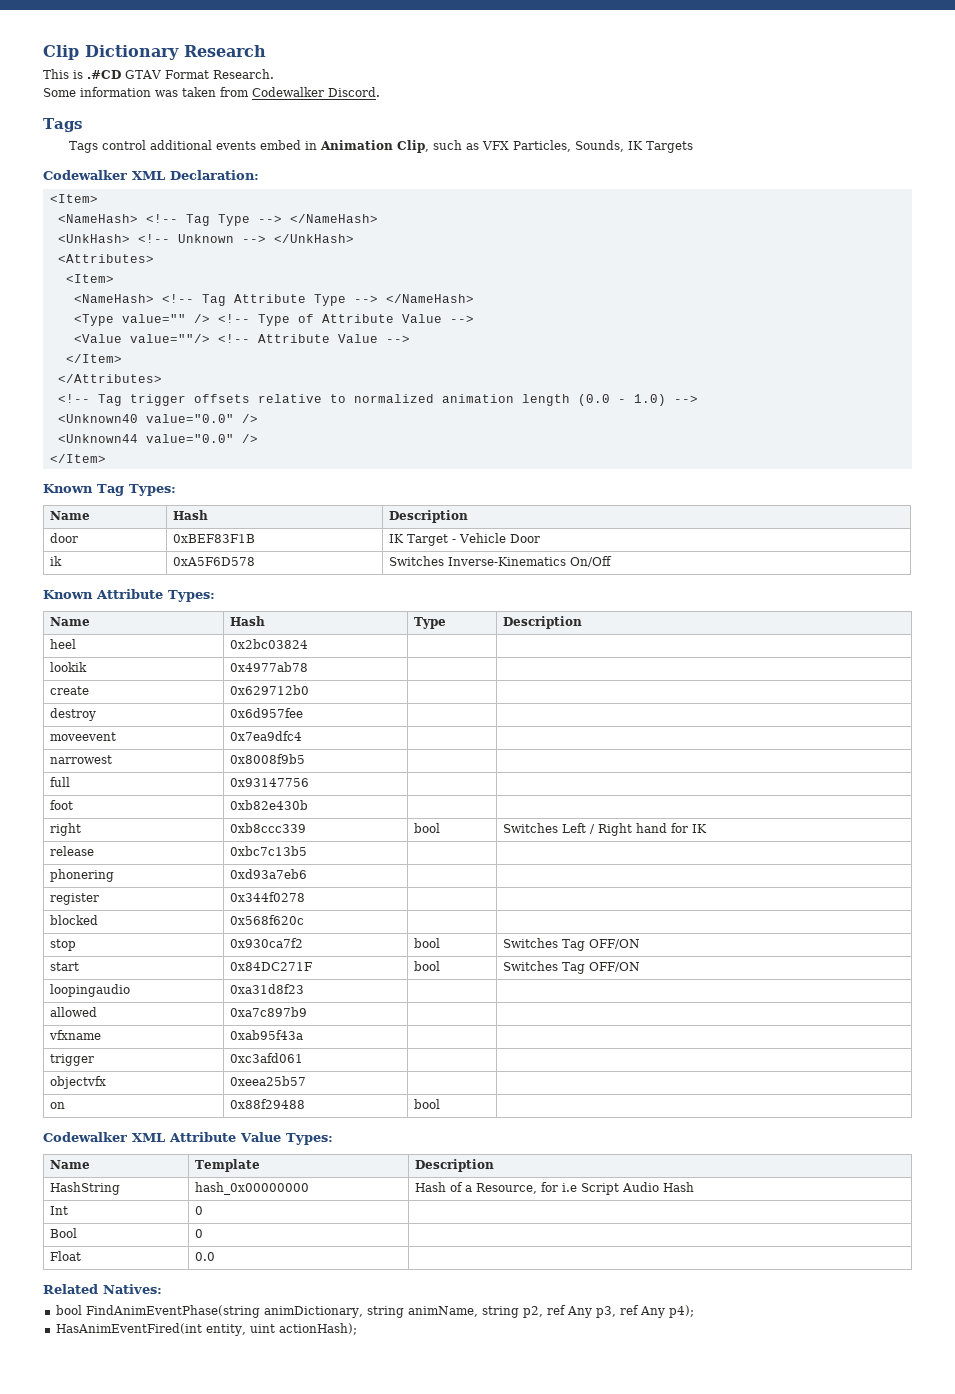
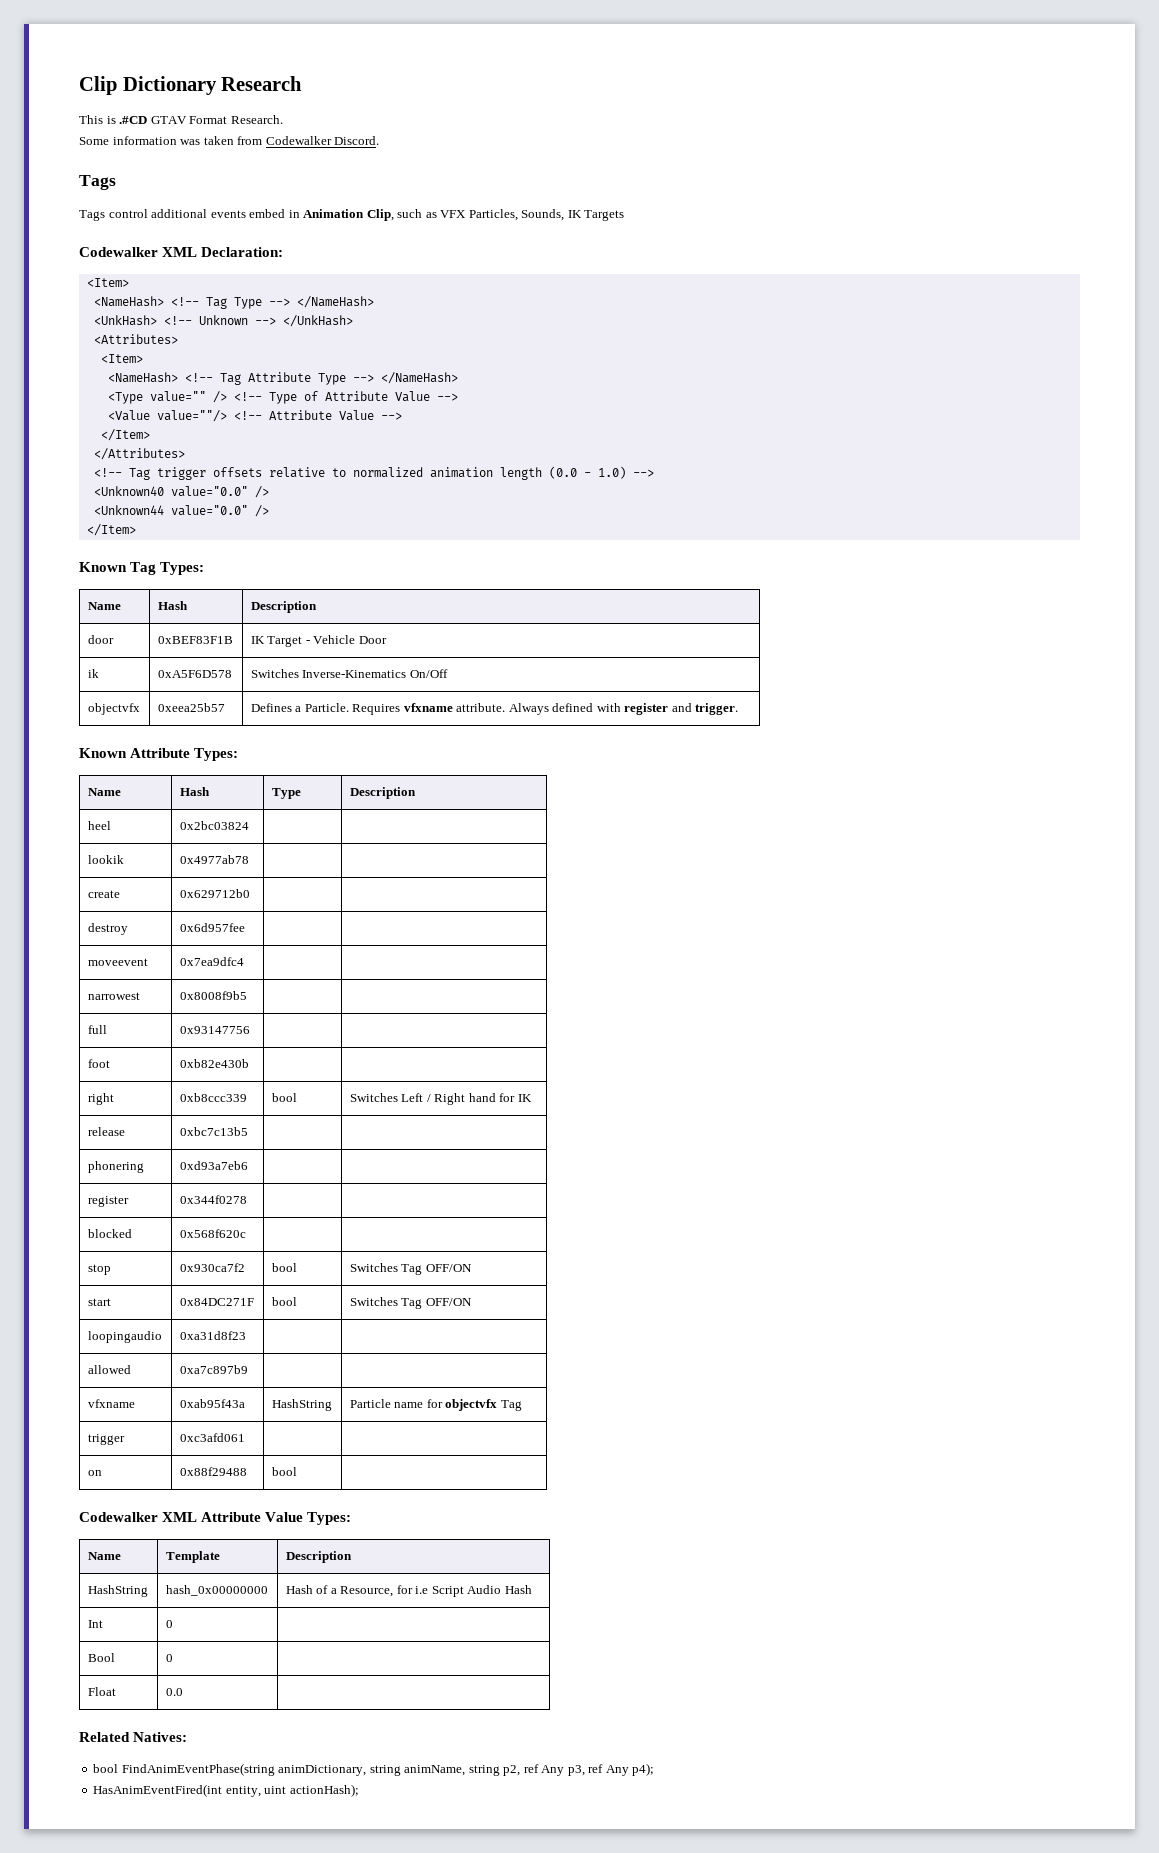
+ objectvfx | 0xeea25b57 | Defines a Particle. Requires vfxname attribute. Always defined with register and trigger.
- vfxname | 0xab95f43a | |
+ vfxname | 0xab95f43a | HashString | Particle name for objectvfx Tag
- objectvfx | 0xeea25b57 | |

